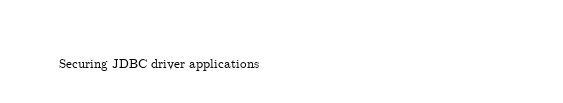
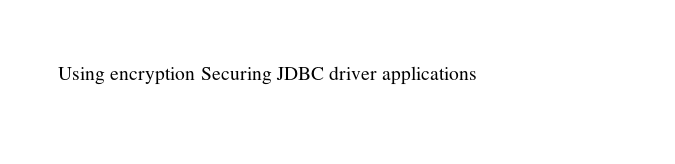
- Securing JDBC driver applications
+ Using encryption Securing JDBC driver applications

